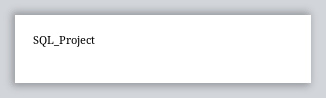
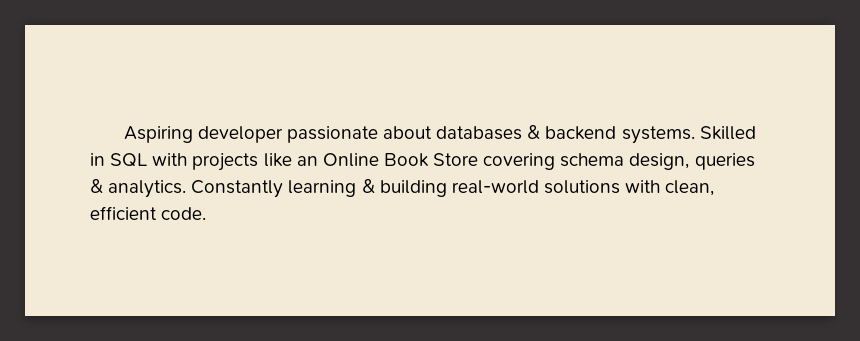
- SQL_Project
+ Aspiring developer passionate about databases & backend systems. Skilled in SQL with projects like an Online Book Store covering schema design, queries & analytics. Constantly learning & building real-world solutions with clean, efficient code.

